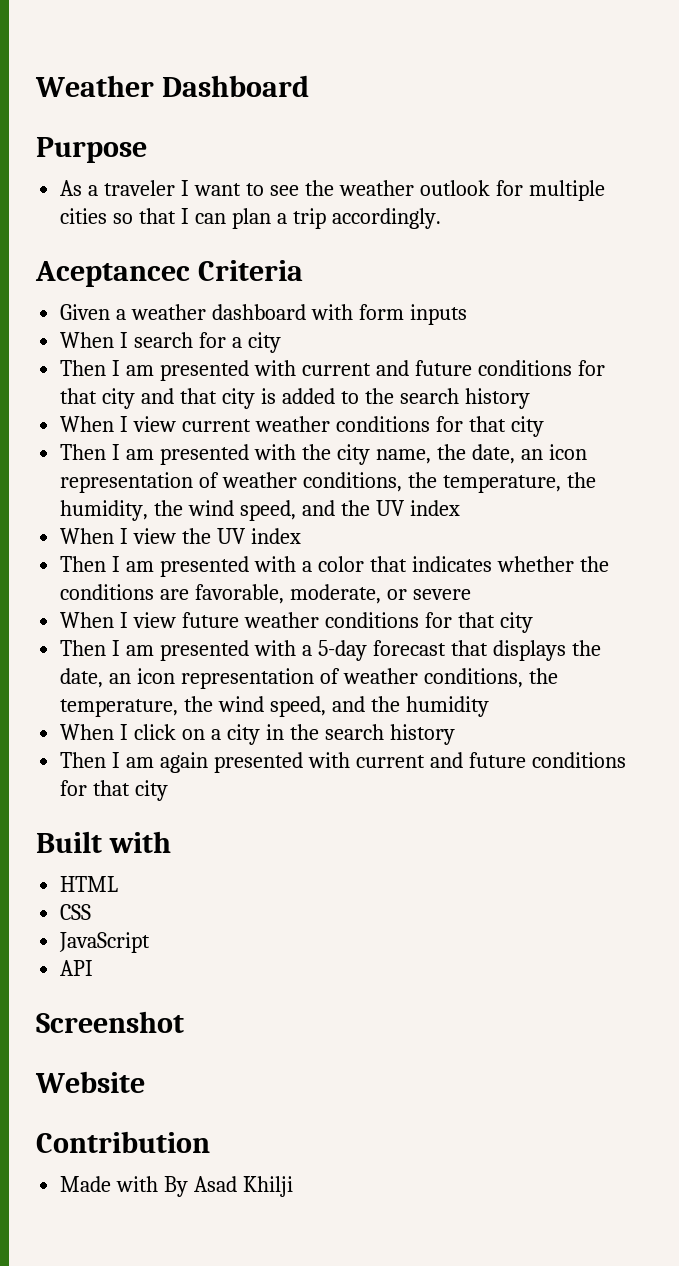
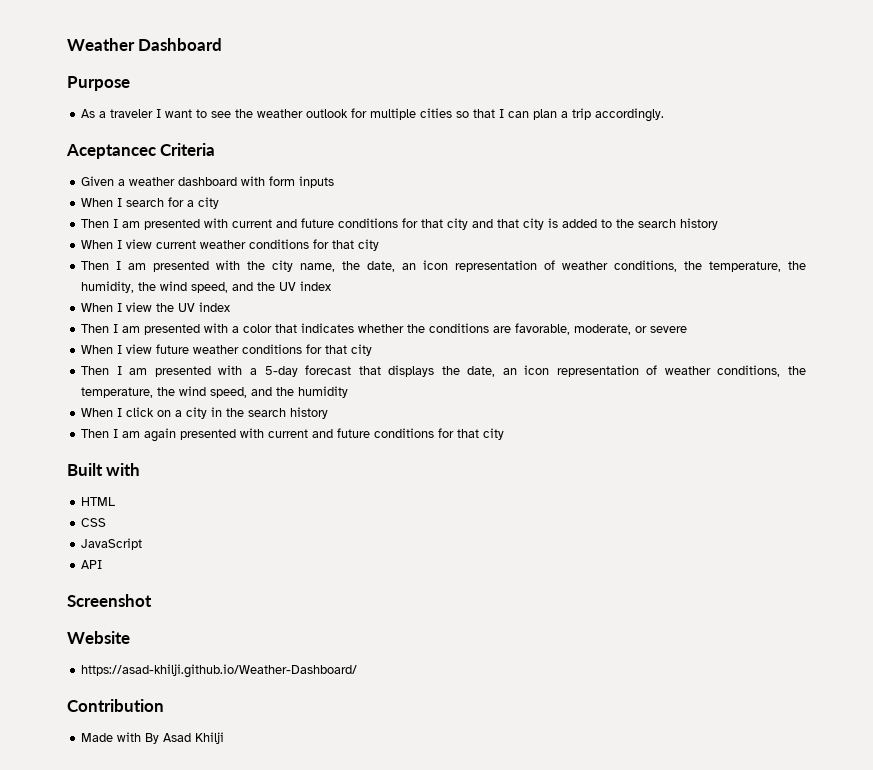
+ https://asad-khilji.github.io/Weather-Dashboard/

